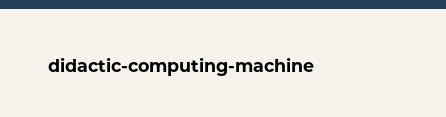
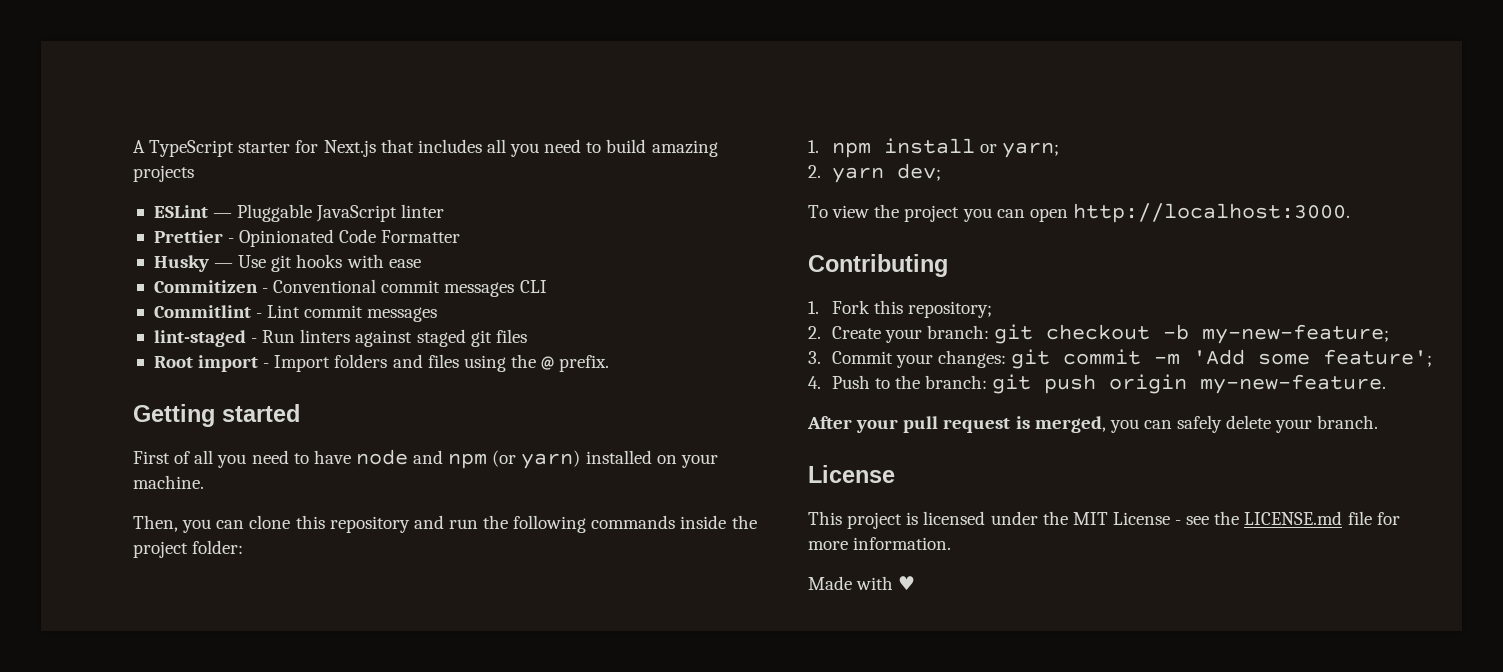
- didactic-computing-machine
+ A TypeScript starter for Next.js that includes all you need to build amazing projects
+ ESLint — Pluggable JavaScript linter
+ Prettier - Opinionated Code Formatter
+ Husky — Use git hooks with ease
+ Commitizen - Conventional commit messages CLI
+ Commitlint - Lint commit messages
+ lint-staged - Run linters against staged git files
+ Root import - Import folders and files using the @ prefix.
+ Getting started
+ First of all you need to have node and npm (or yarn) installed on your machine.
+ Then, you can clone this repository and run the following commands inside the project folder:
+ 1. npm install or yarn;
+ 2. yarn dev;
+ To view the project you can open http://localhost:3000.
+ Contributing
+ 1. Fork this repository;
+ 2. Create your branch: git checkout -b my-new-feature;
+ 3. Commit your changes: git commit -m 'Add some feature';
+ 4. Push to the branch: git push origin my-new-feature.
+ After your pull request is merged, you can safely delete your branch.
+ License
+ This project is licensed under the MIT License - see the LICENSE.md file for more information.
+ Made with ♥

